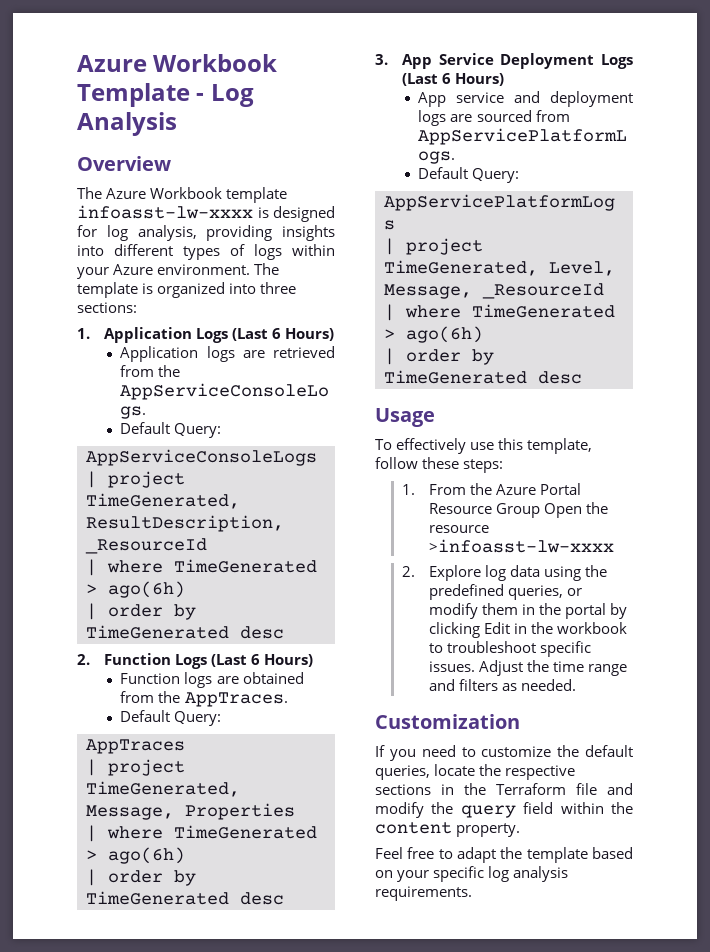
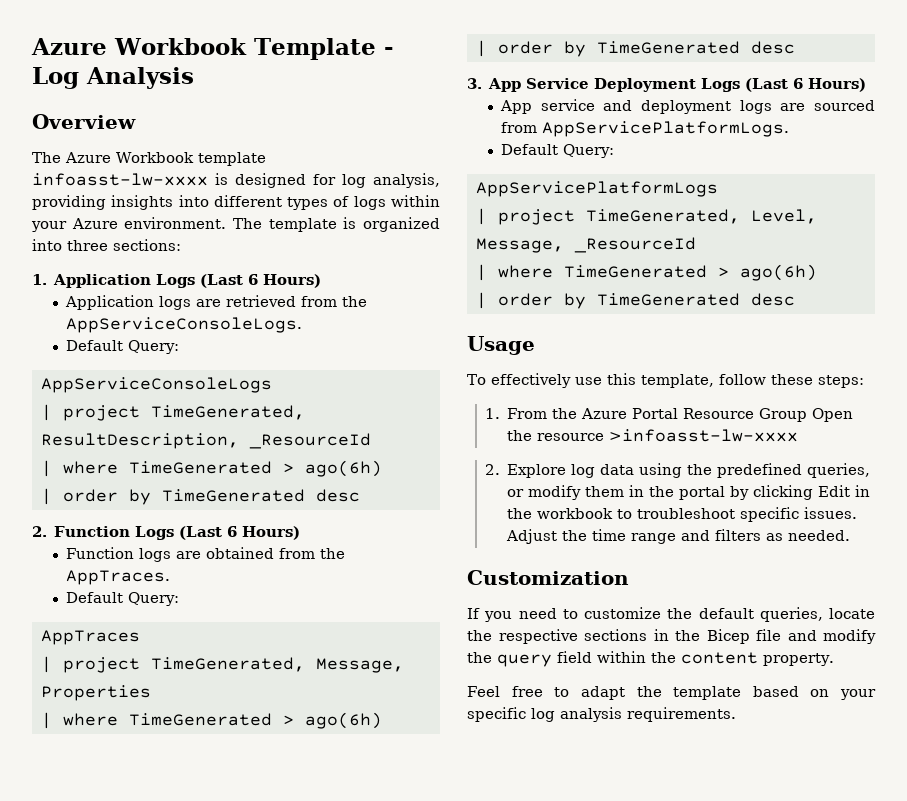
- If you need to customize the default queries, locate the respective sections in the Terraform file and modify the query field within the content property.
+ If you need to customize the default queries, locate the respective sections in the Bicep file and modify the query field within the content property.

